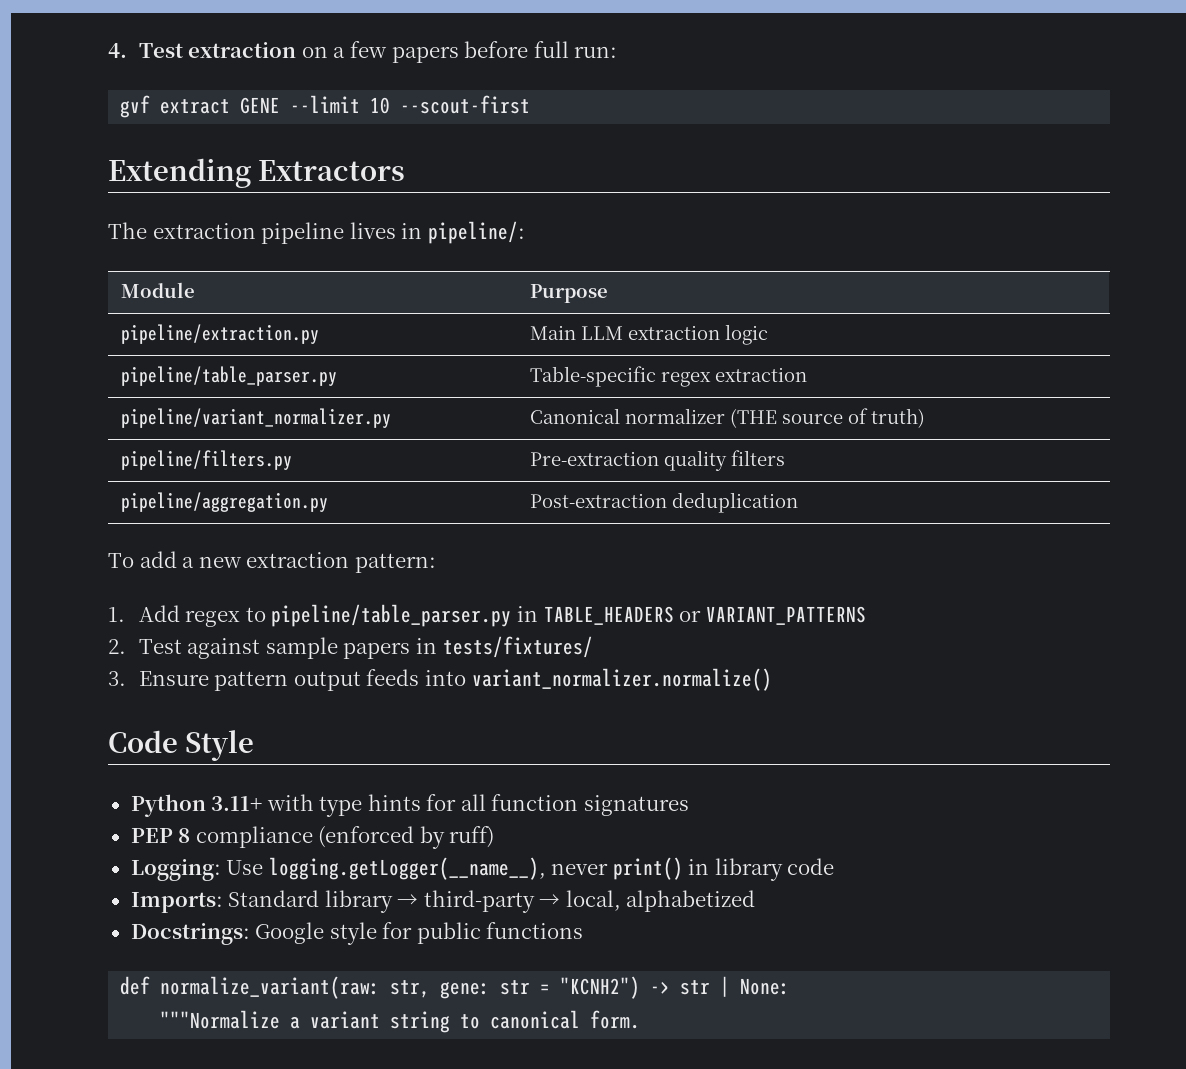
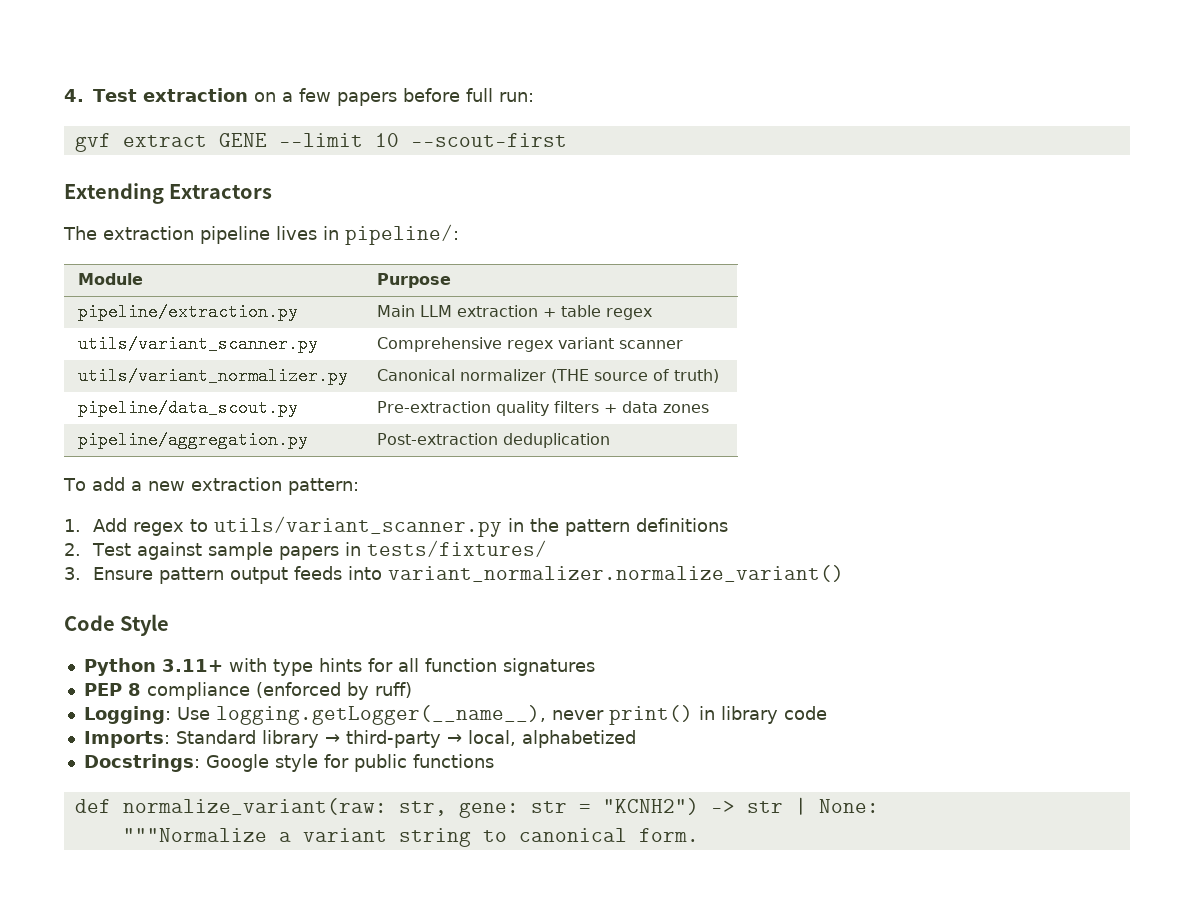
- pipeline/extraction.py | Main LLM extraction logic
- pipeline/table_parser.py | Table-specific regex extraction
- pipeline/variant_normalizer.py | Canonical normalizer (THE source of truth)
+ pipeline/extraction.py | Main LLM extraction + table regex
+ utils/variant_scanner.py | Comprehensive regex variant scanner
+ utils/variant_normalizer.py | Canonical normalizer (THE source of truth)
- pipeline/filters.py | Pre-extraction quality filters
+ pipeline/data_scout.py | Pre-extraction quality filters + data zones
- 1. Add regex to pipeline/table_parser.py in TABLE_HEADERS or VARIANT_PATTERNS
+ 1. Add regex to utils/variant_scanner.py in the pattern definitions
- 3. Ensure pattern output feeds into variant_normalizer.normalize()
+ 3. Ensure pattern output feeds into variant_normalizer.normalize_variant()

